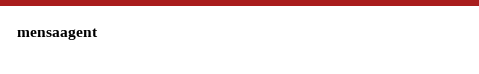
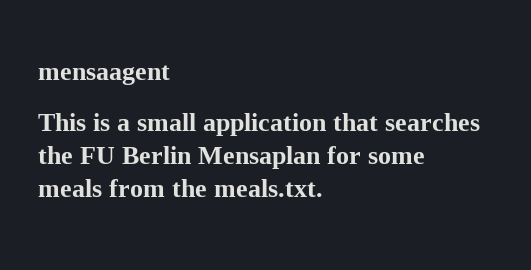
+ This is a small application that searches the FU Berlin Mensaplan for some meals from the meals.txt.

